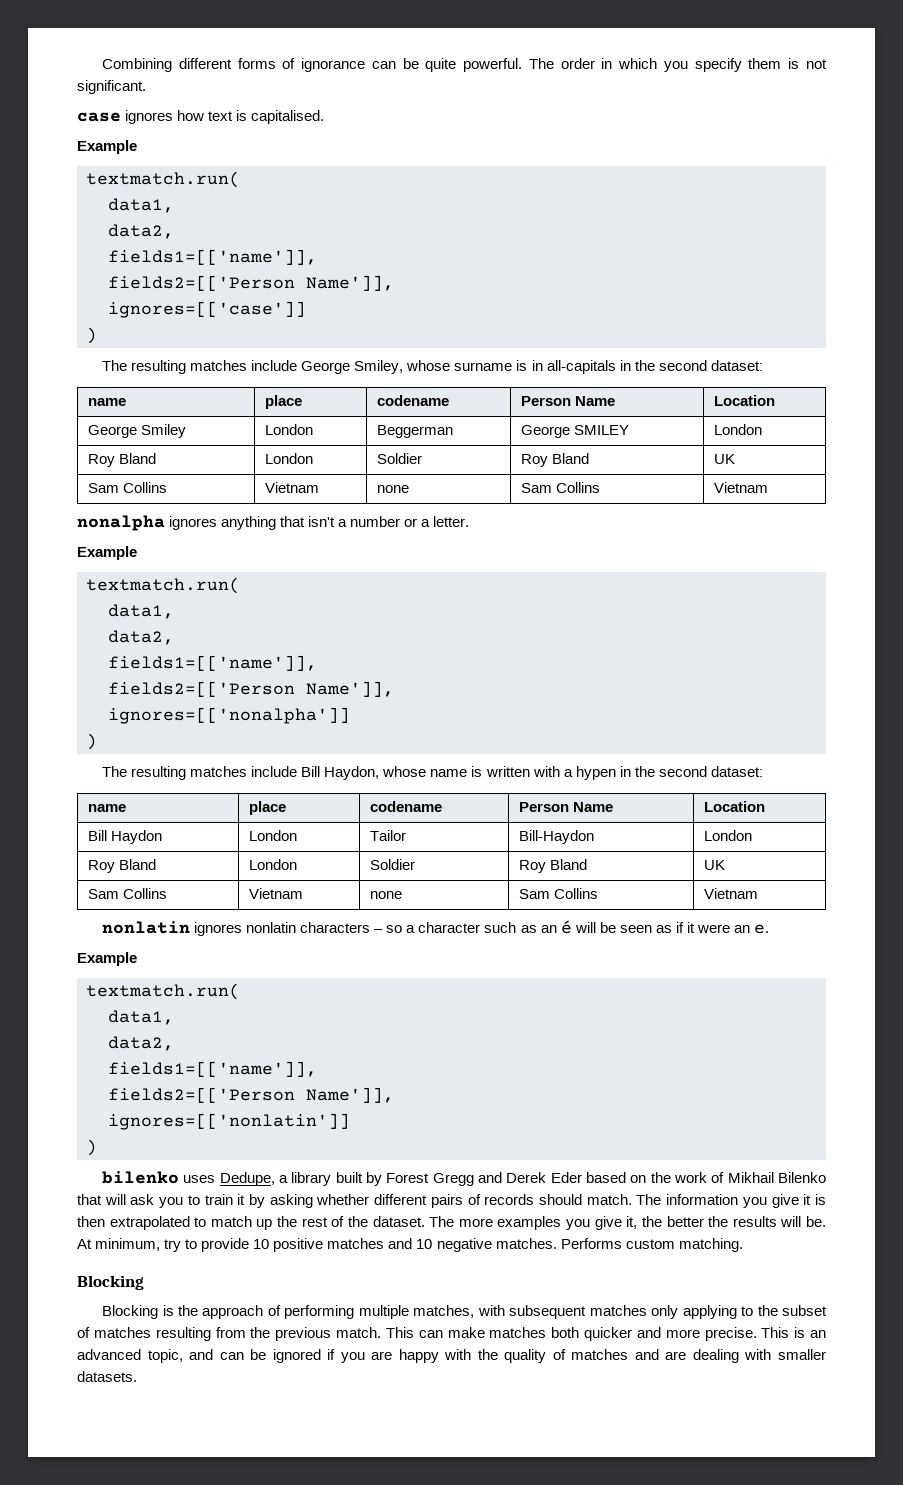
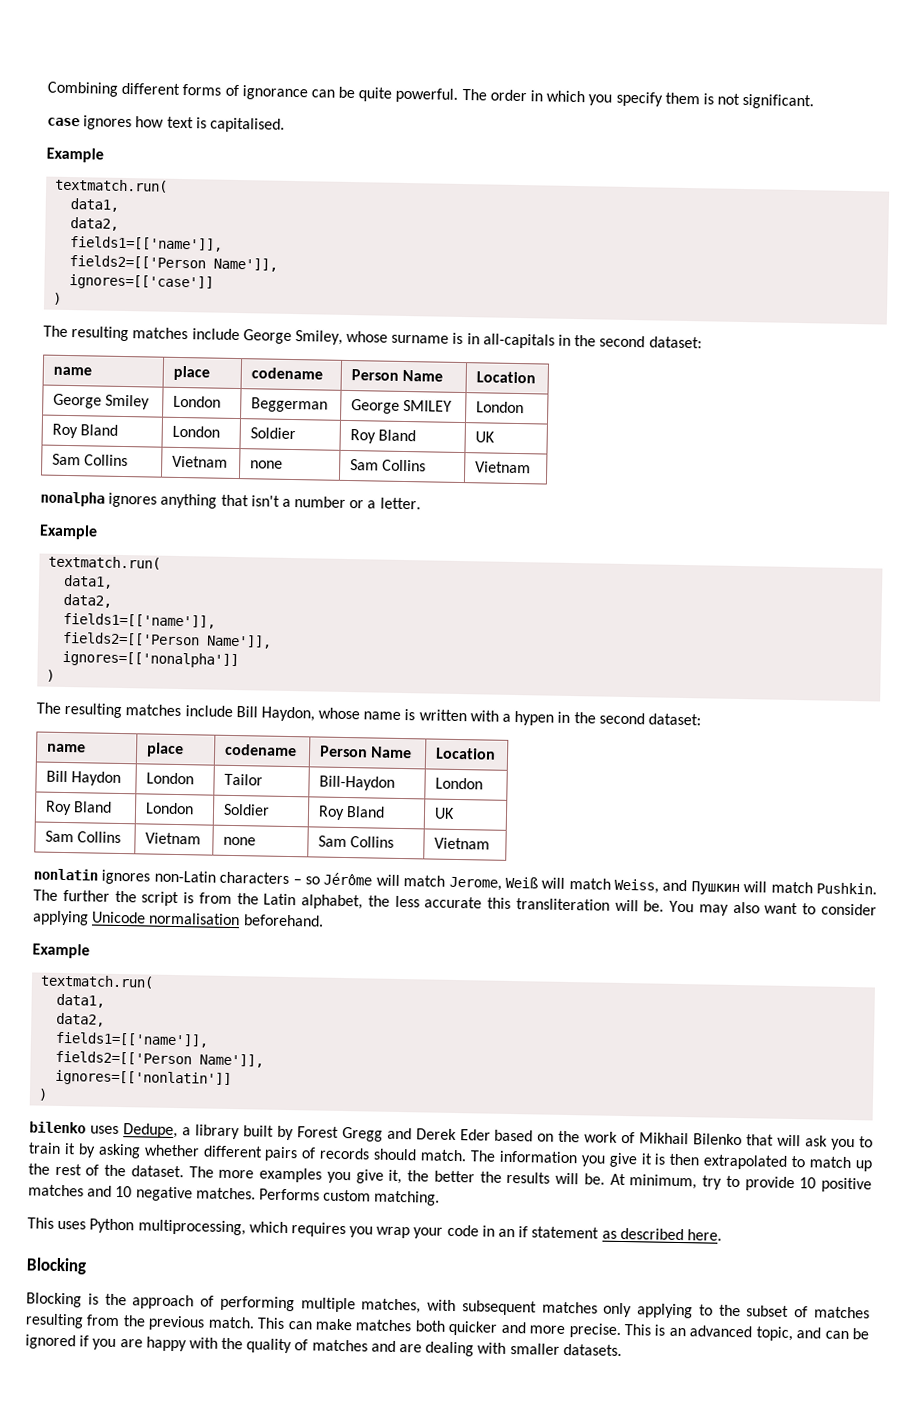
- nonlatin ignores nonlatin characters – so a character such as an é will be seen as if it were an e.
+ nonlatin ignores non-Latin characters – so Jérôme will match Jerome, Weiß will match Weiss, and Пушкин will match Pushkin. The further the script is from the Latin alphabet, the less accurate this transliteration will be. You may also want to consider applying Unicode normalisation beforehand.
+ This uses Python multiprocessing, which requires you wrap your code in an if statement as described here.

